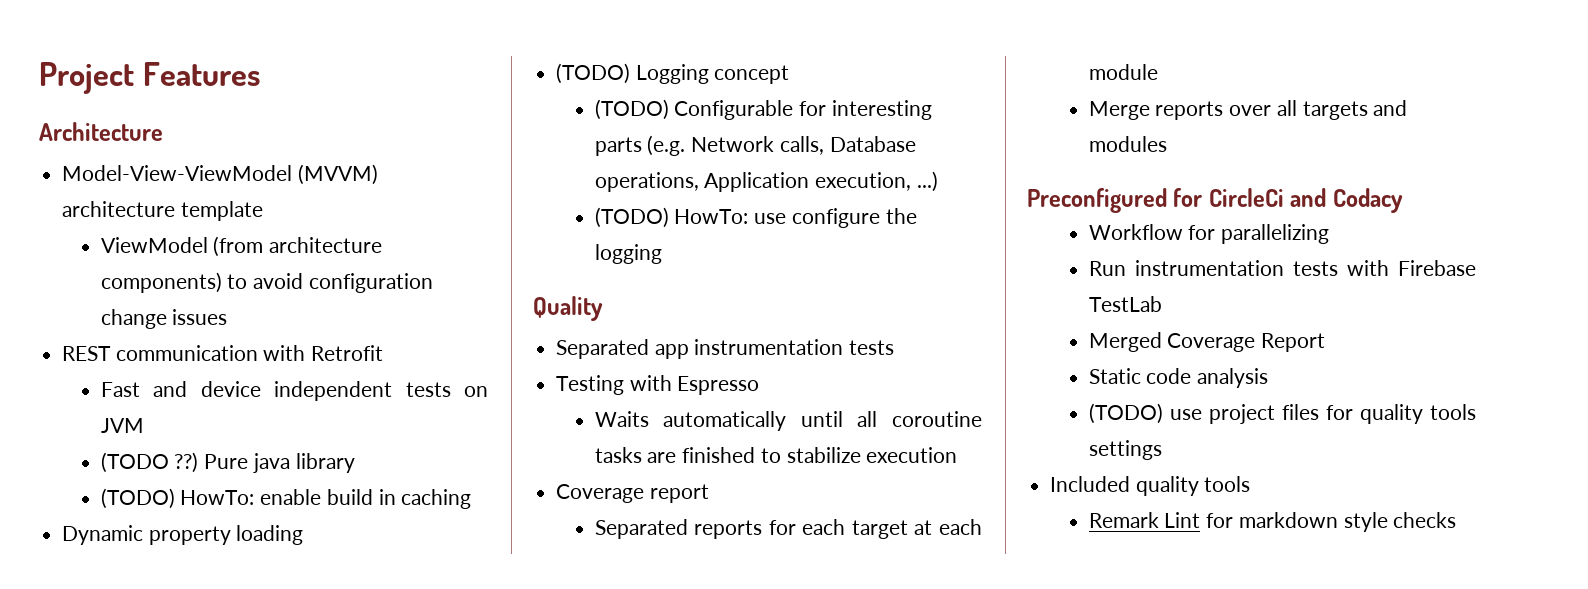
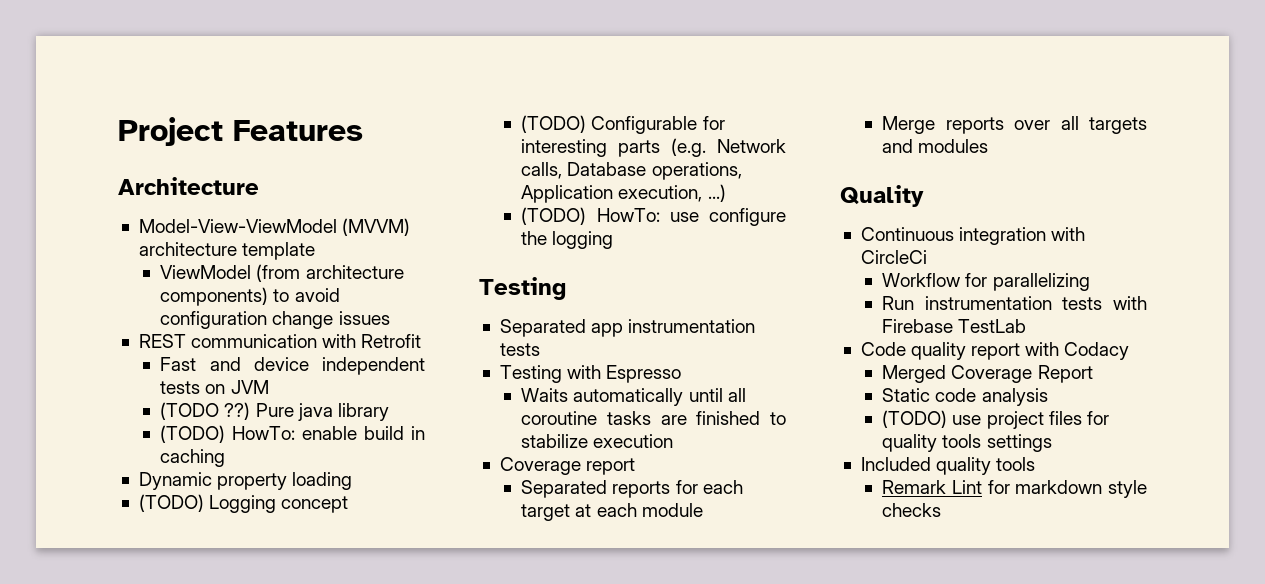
  (TODO) HowTo: use configure the logging
- Quality
+ Testing
- Preconfigured for CircleCi and Codacy
+ Quality
+ Continuous integration with CircleCi
+ Code quality report with Codacy

